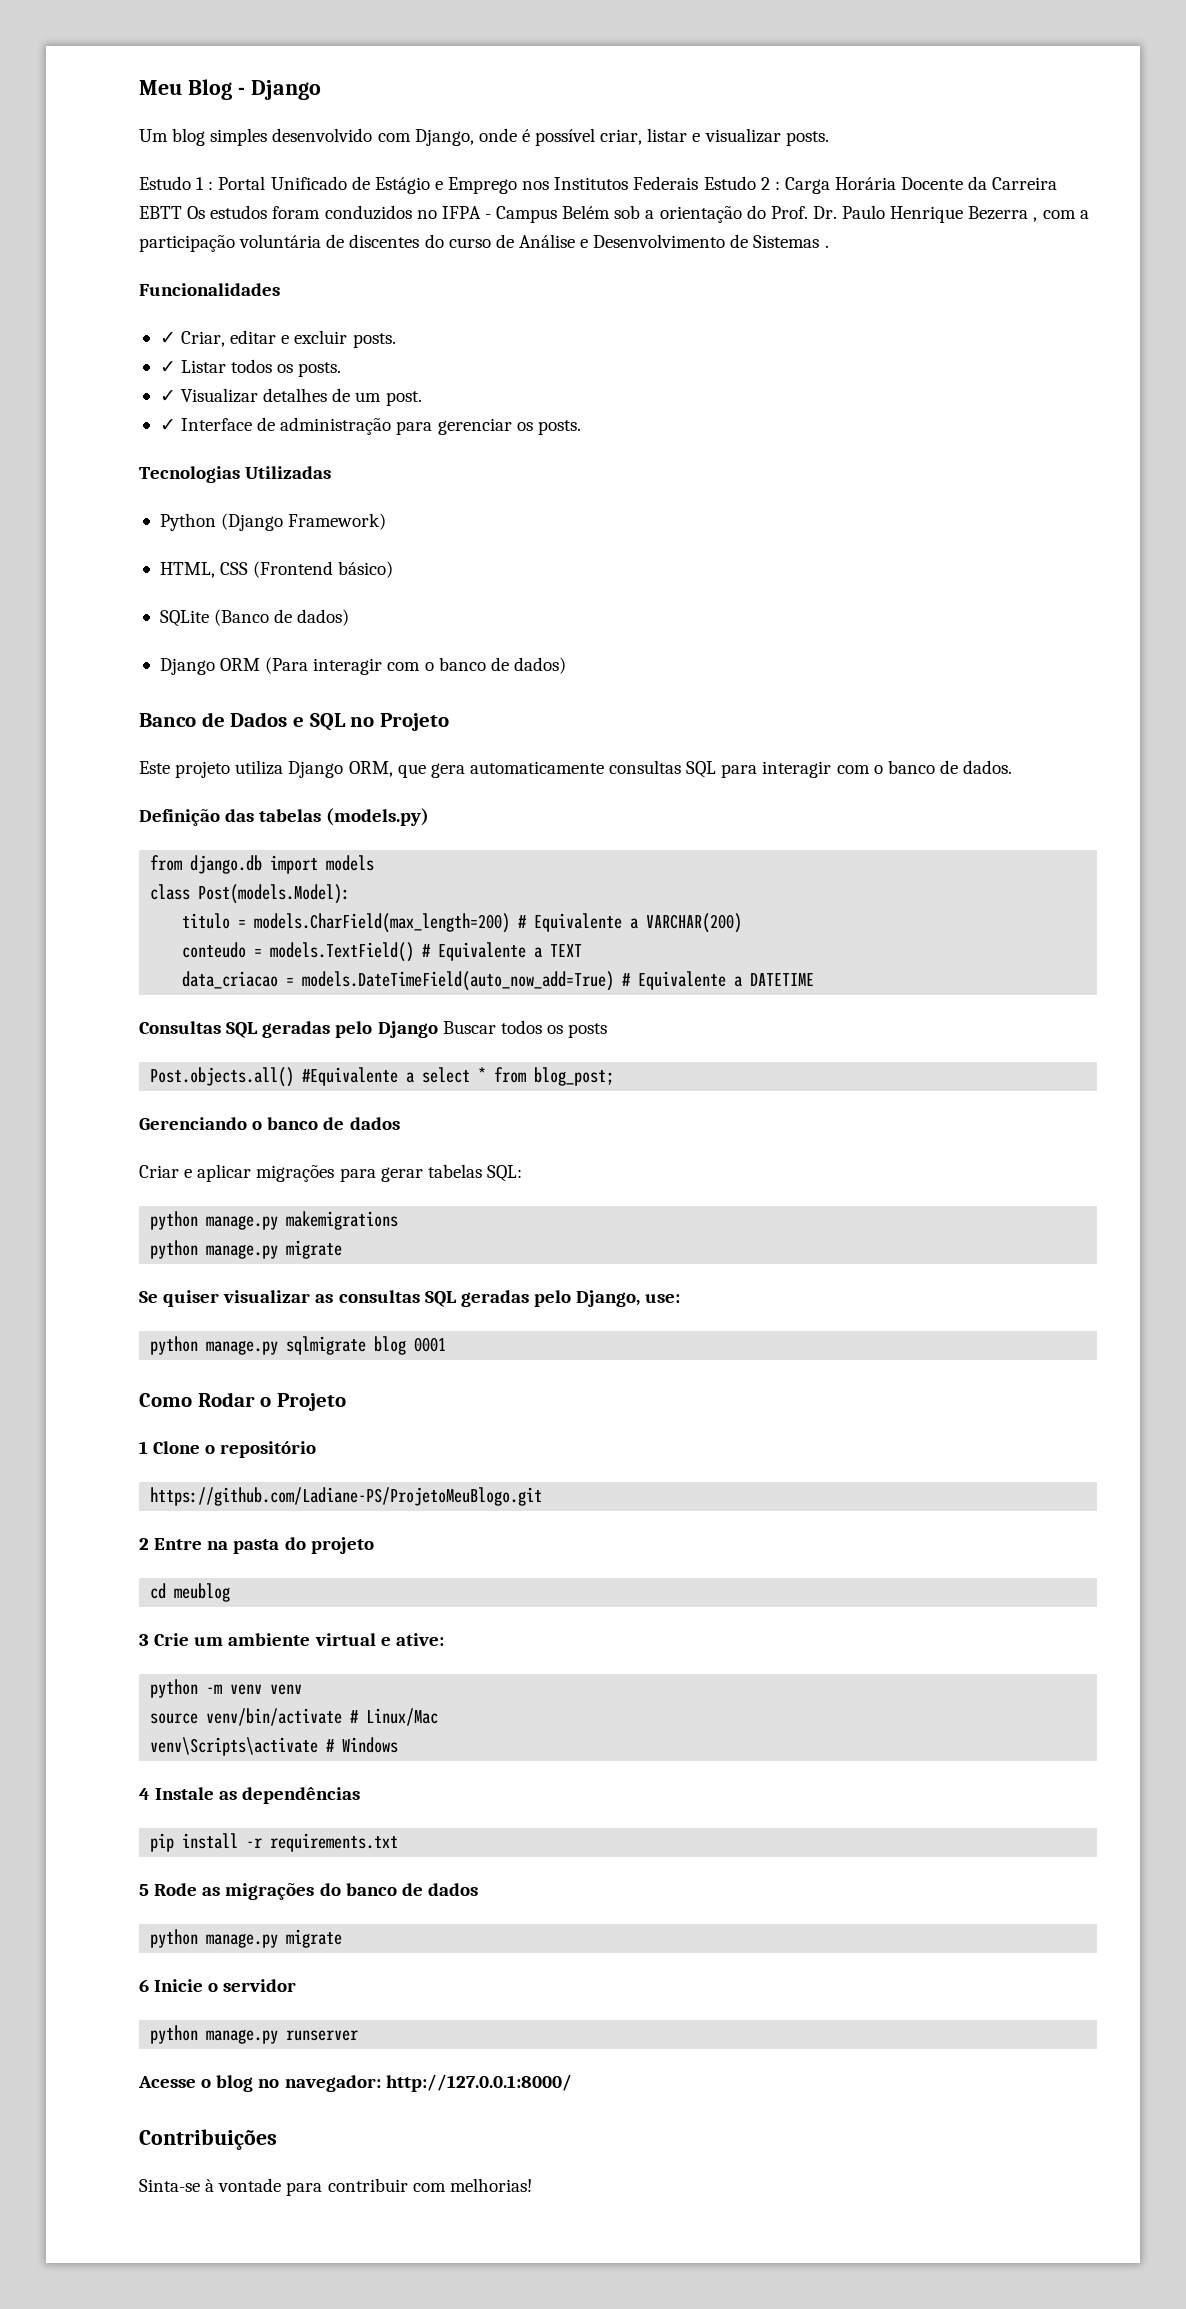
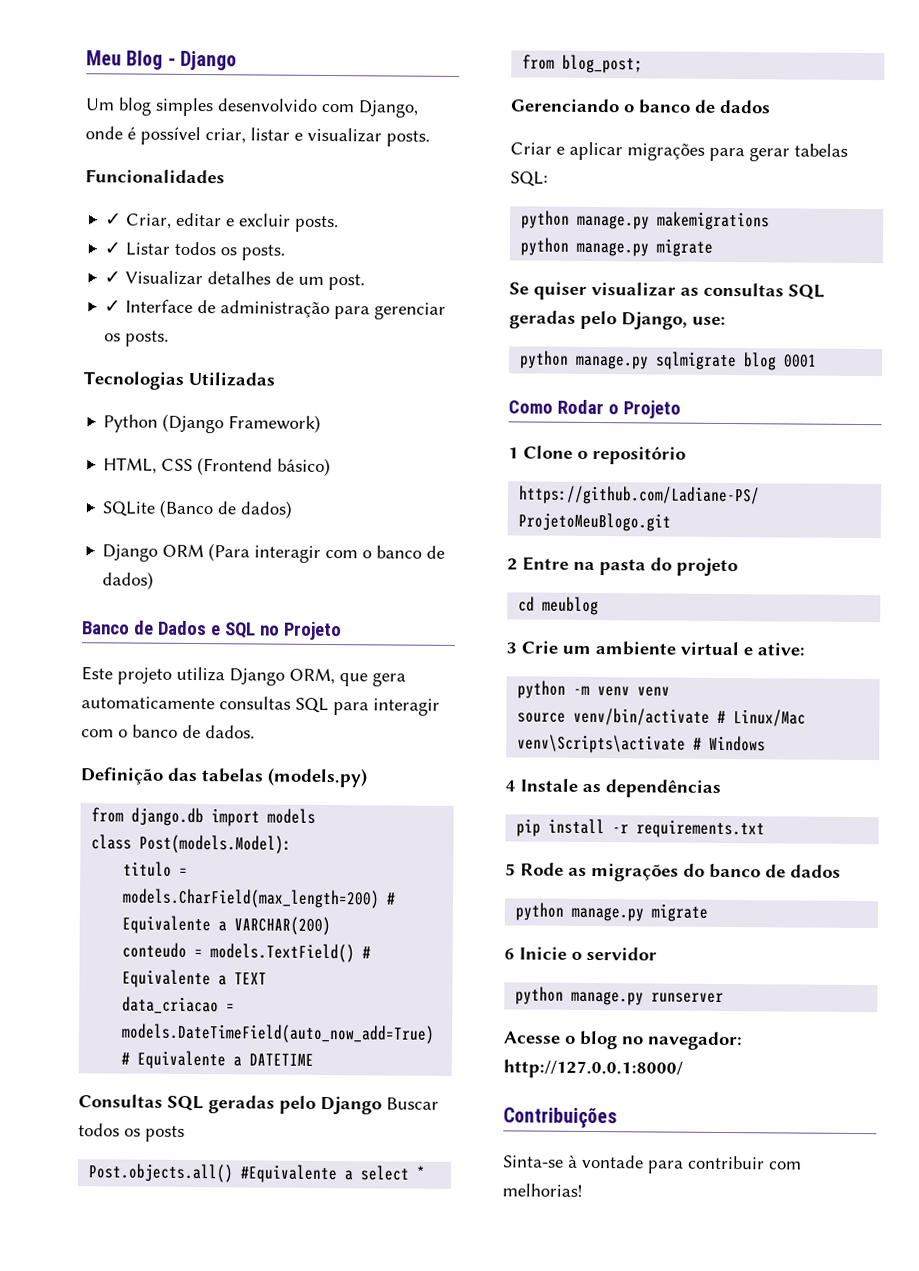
- Estudo 1 : Portal Unificado de Estágio e Emprego nos Institutos Federais Estudo 2 : Carga Horária Docente da Carreira EBTT Os estudos foram conduzidos no IFPA - Campus Belém sob a orientação do Prof. Dr. Paulo Henrique Bezerra , com a participação voluntária de discentes do curso de Análise e Desenvolvimento de Sistemas .

